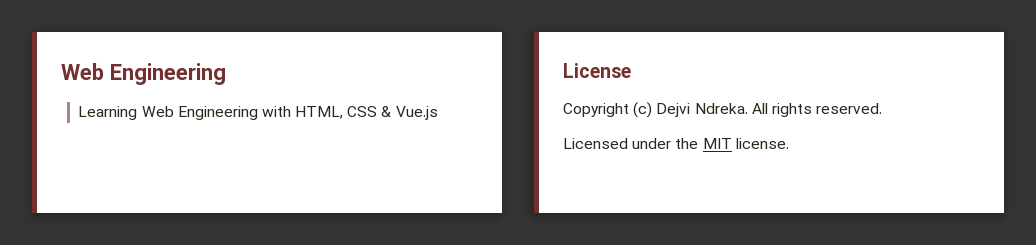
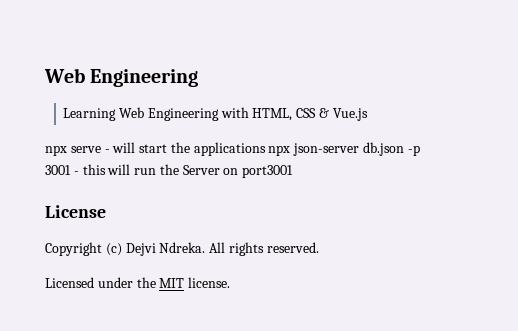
+ npx serve - will start the applications npx json-server db.json -p 3001 - this will run the Server on port3001

